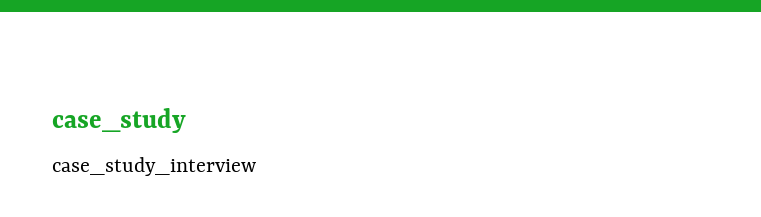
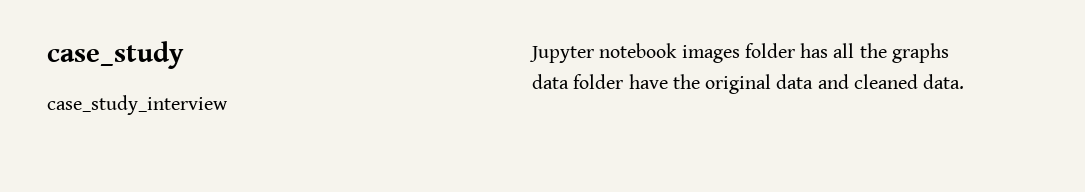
+ Jupyter notebook images folder has all the graphs data folder have the original data and cleaned data.

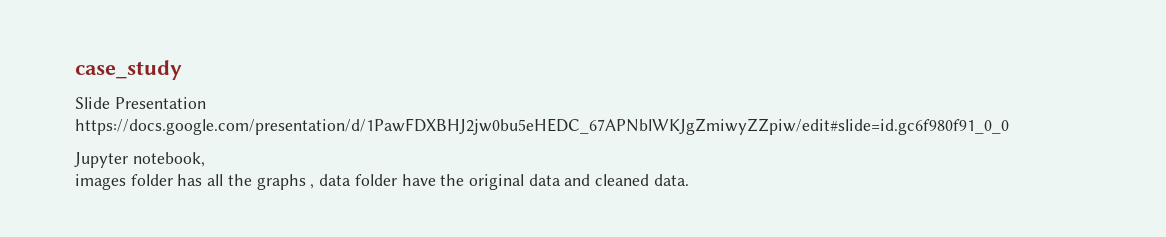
- case_study_interview
+ Slide Presentation https://docs.google.com/presentation/d/1PawFDXBHJ2jw0bu5eHEDC_67APNblWKJgZmiwyZZpiw/edit#slide=id.gc6f980f91_0_0
- Jupyter notebook images folder has all the graphs data folder have the original data and cleaned data.
+ Jupyter notebook,
+ images folder has all the graphs , data folder have the original data and cleaned data.

